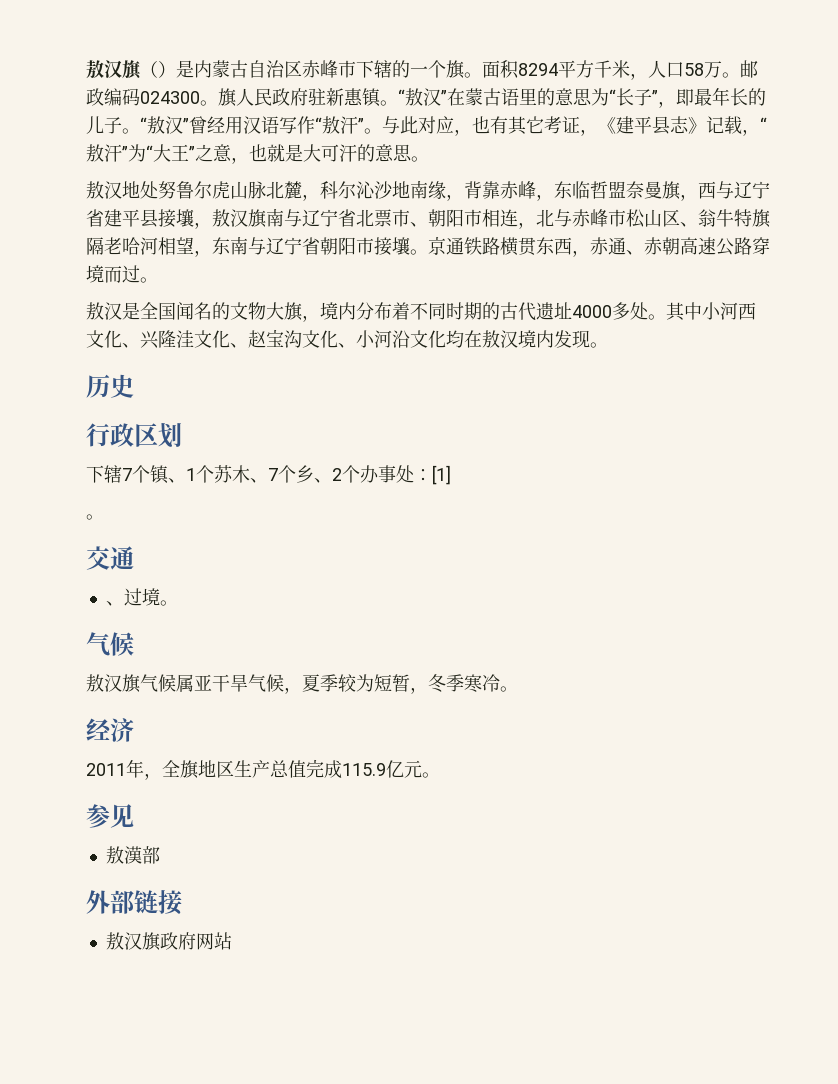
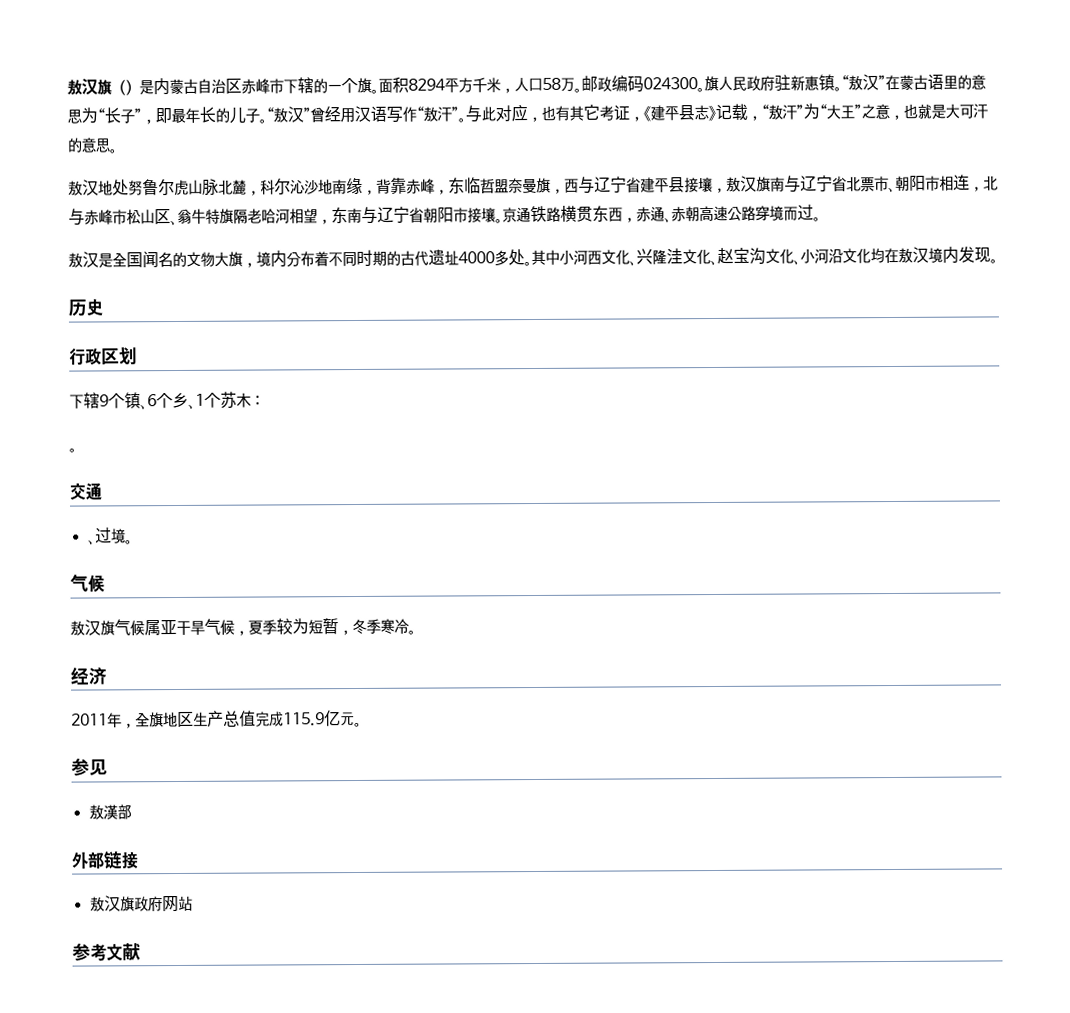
- 下辖7个镇、1个苏木、7个乡、2个办事处：[1]
+ 下辖9个镇、6个乡、1个苏木：
+ 参考文献

